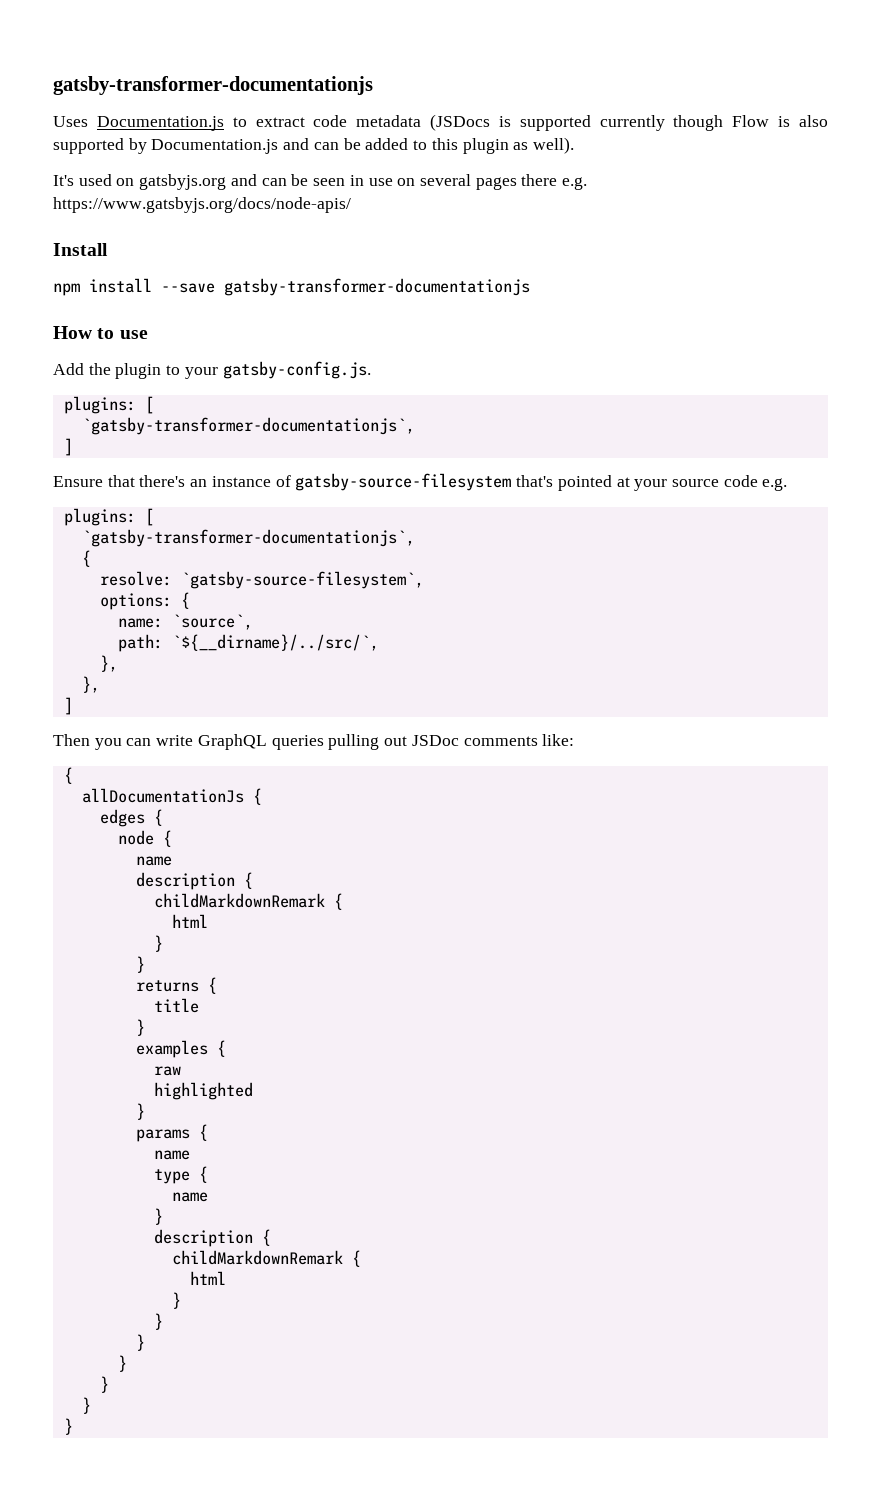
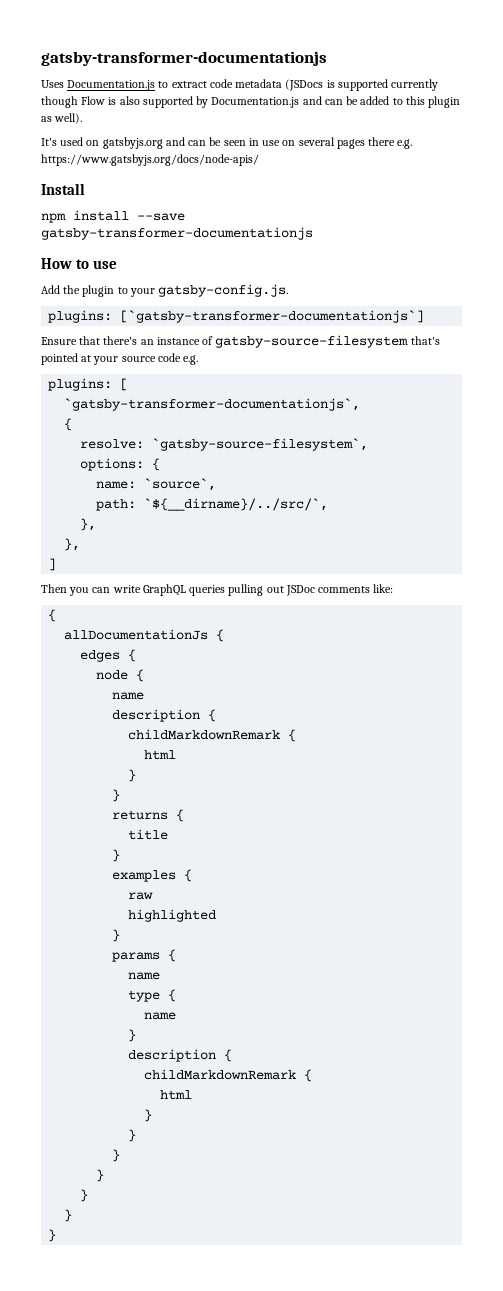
  Add the plugin to your gatsby-config.js.
- plugins: [
- `gatsby-transformer-documentationjs`,
- ]
+ plugins: [`gatsby-transformer-documentationjs`]

